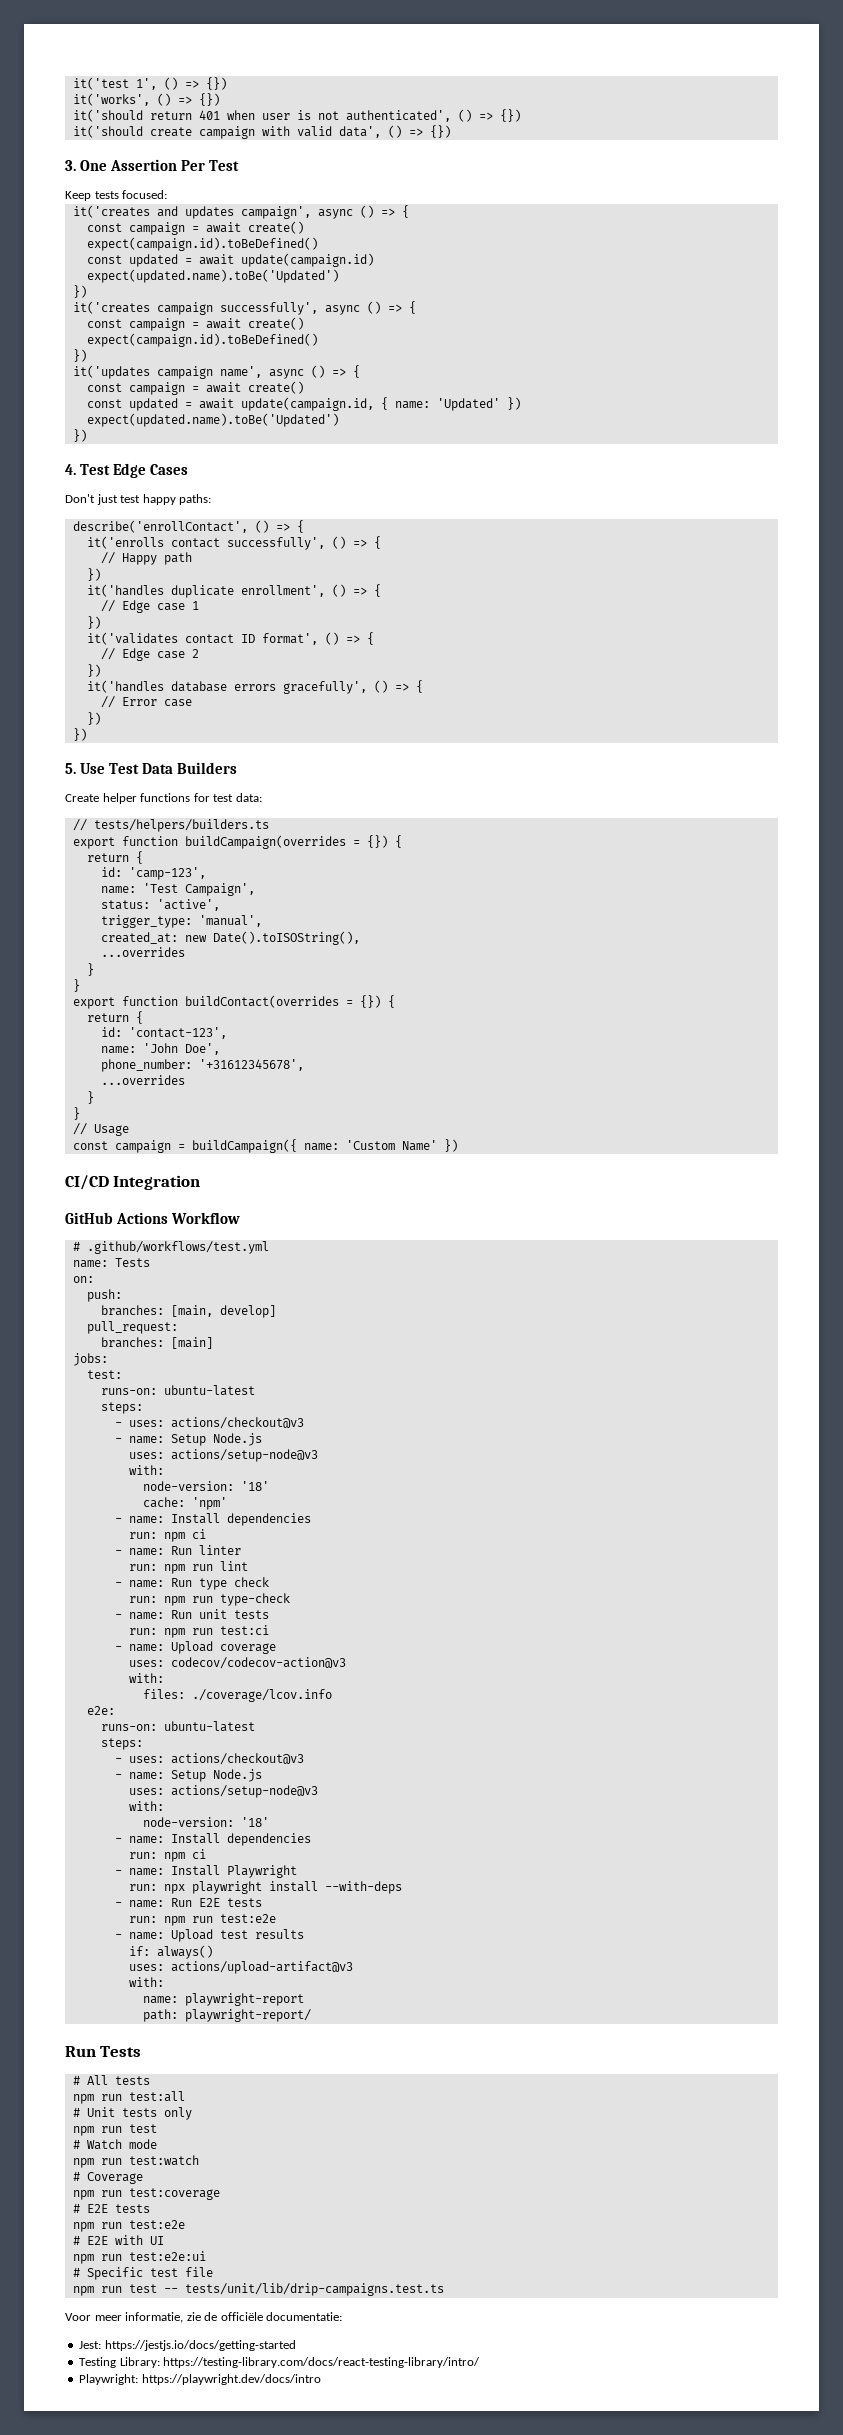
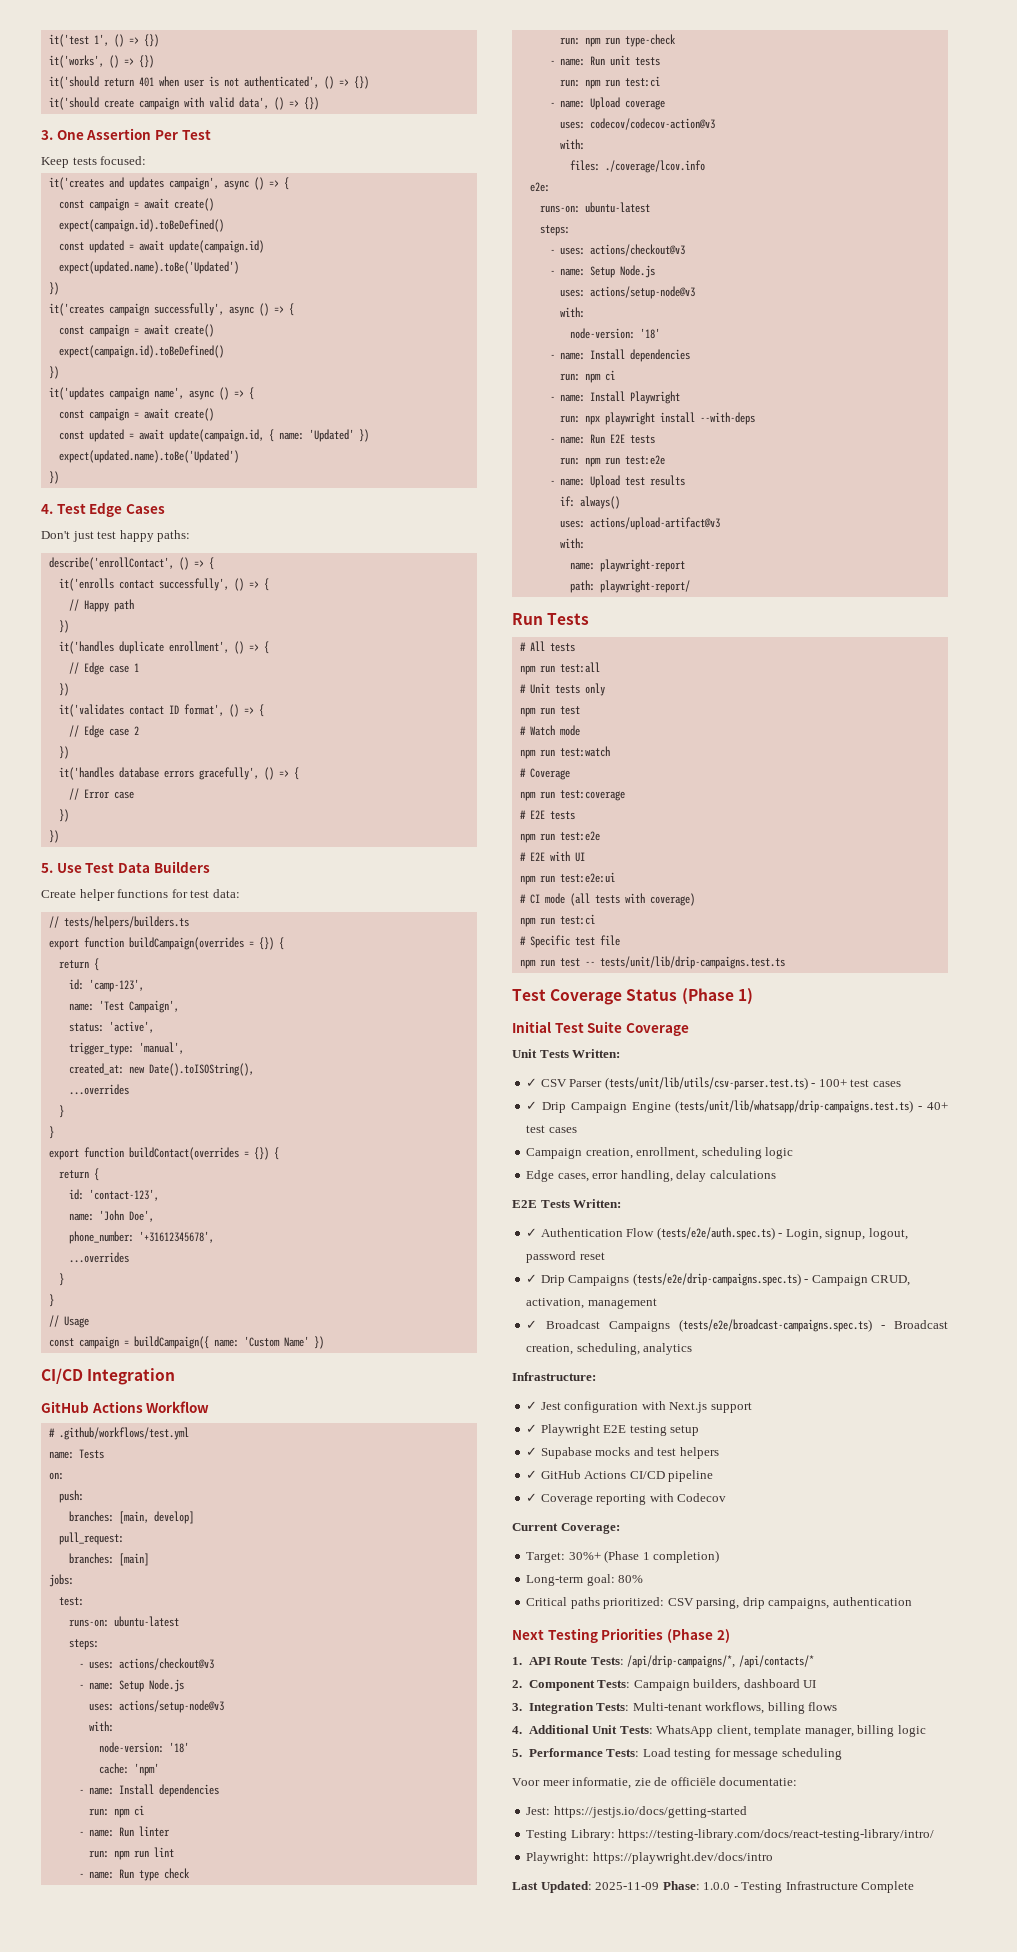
+ # CI mode (all tests with coverage)
+ npm run test:ci
+ Test Coverage Status (Phase 1)
+ Initial Test Suite Coverage
+ Unit Tests Written:
+ ✓ CSV Parser (tests/unit/lib/utils/csv-parser.test.ts) - 100+ test cases
+ ✓ Drip Campaign Engine (tests/unit/lib/whatsapp/drip-campaigns.test.ts) - 40+ test cases
+ Campaign creation, enrollment, scheduling logic
+ Edge cases, error handling, delay calculations
+ E2E Tests Written:
+ ✓ Authentication Flow (tests/e2e/auth.spec.ts) - Login, signup, logout, password reset
+ ✓ Drip Campaigns (tests/e2e/drip-campaigns.spec.ts) - Campaign CRUD, activation, management
+ ✓ Broadcast Campaigns (tests/e2e/broadcast-campaigns.spec.ts) - Broadcast creation, scheduling, analytics
+ Infrastructure:
+ ✓ Jest configuration with Next.js support
+ ✓ Playwright E2E testing setup
+ ✓ Supabase mocks and test helpers
+ ✓ GitHub Actions CI/CD pipeline
+ ✓ Coverage reporting with Codecov
+ Current Coverage:
+ Target: 30%+ (Phase 1 completion)
+ Long-term goal: 80%
+ Critical paths prioritized: CSV parsing, drip campaigns, authentication
+ Next Testing Priorities (Phase 2)
+ 1. API Route Tests: /api/drip-campaigns/*, /api/contacts/*
+ 2. Component Tests: Campaign builders, dashboard UI
+ 3. Integration Tests: Multi-tenant workflows, billing flows
+ 4. Additional Unit Tests: WhatsApp client, template manager, billing logic
+ 5. Performance Tests: Load testing for message scheduling
+ Last Updated: 2025-11-09 Phase: 1.0.0 - Testing Infrastructure Complete

